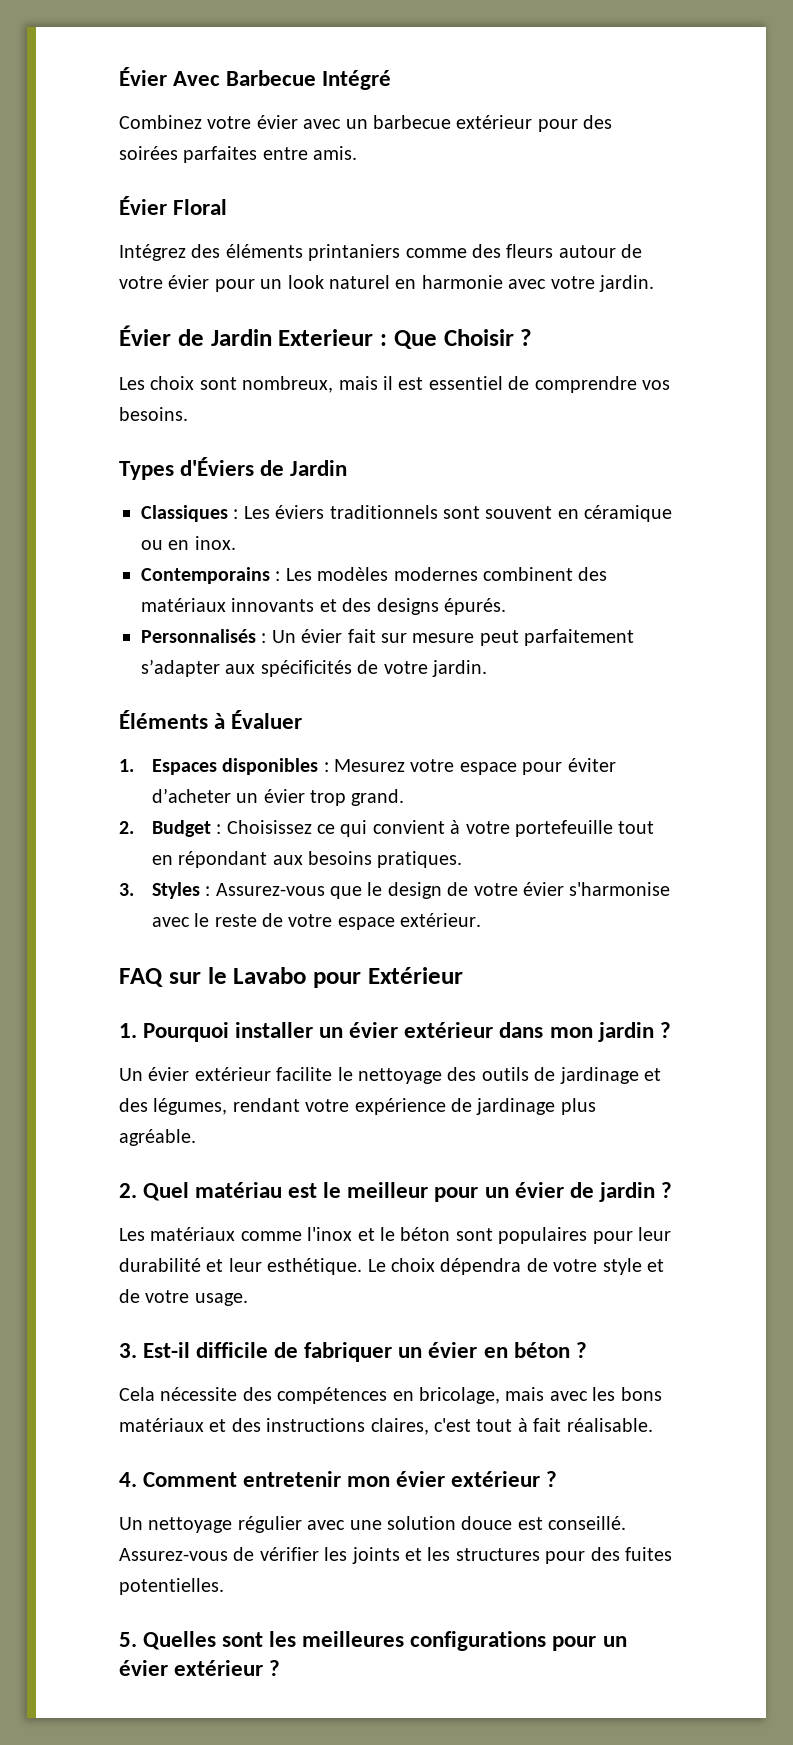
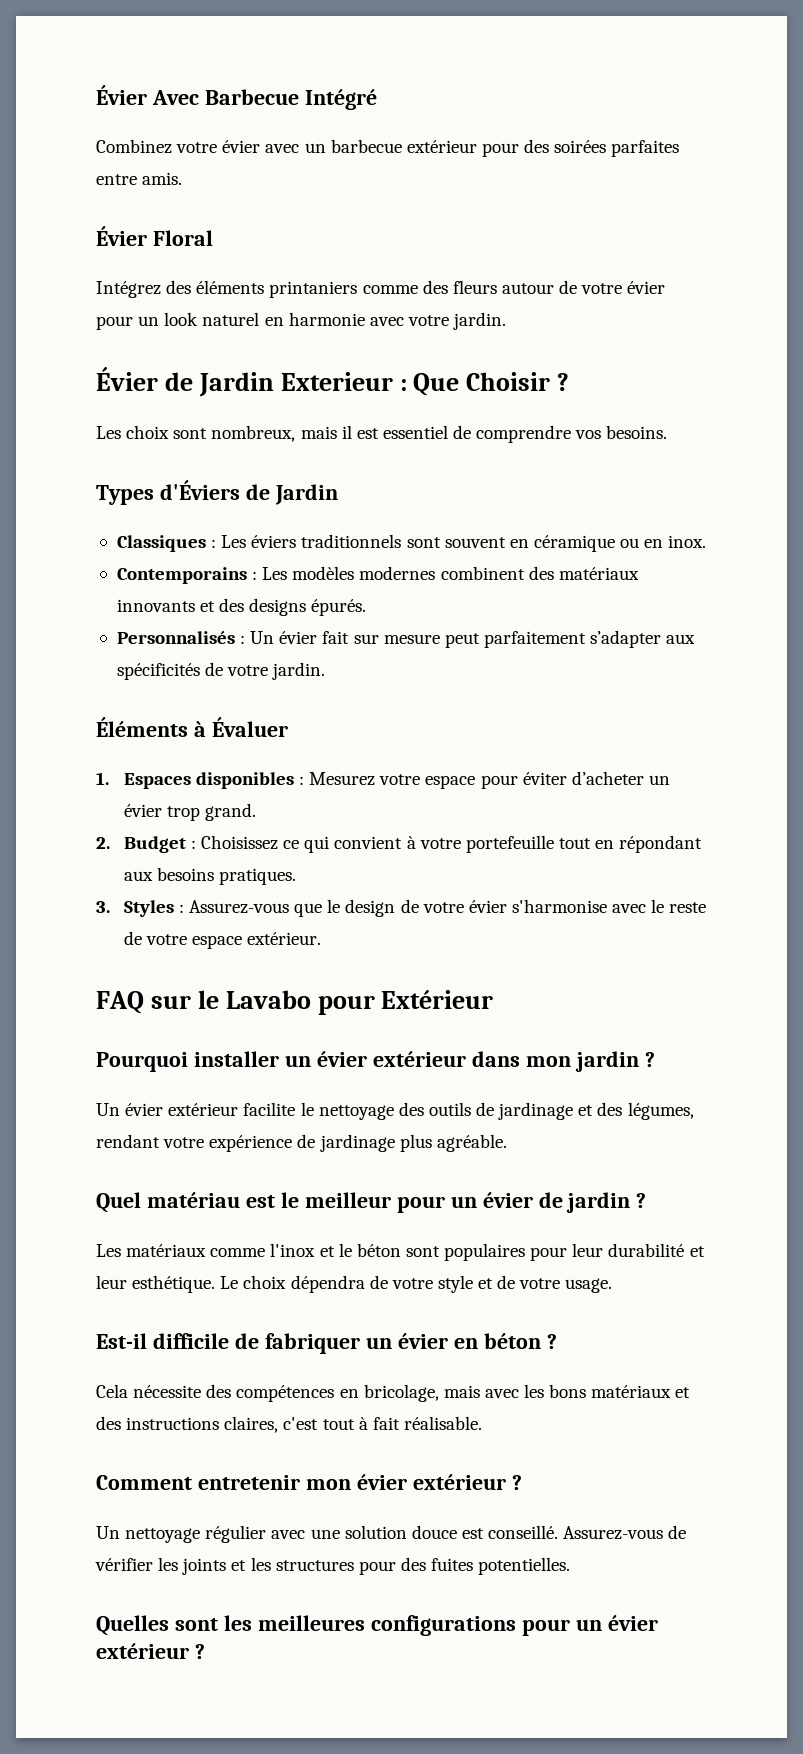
- 1. Pourquoi installer un évier extérieur dans mon jardin ?
+ Pourquoi installer un évier extérieur dans mon jardin ?
- 2. Quel matériau est le meilleur pour un évier de jardin ?
+ Quel matériau est le meilleur pour un évier de jardin ?
- 3. Est-il difficile de fabriquer un évier en béton ?
+ Est-il difficile de fabriquer un évier en béton ?
- 4. Comment entretenir mon évier extérieur ?
+ Comment entretenir mon évier extérieur ?
- 5. Quelles sont les meilleures configurations pour un évier extérieur ?
+ Quelles sont les meilleures configurations pour un évier extérieur ?

